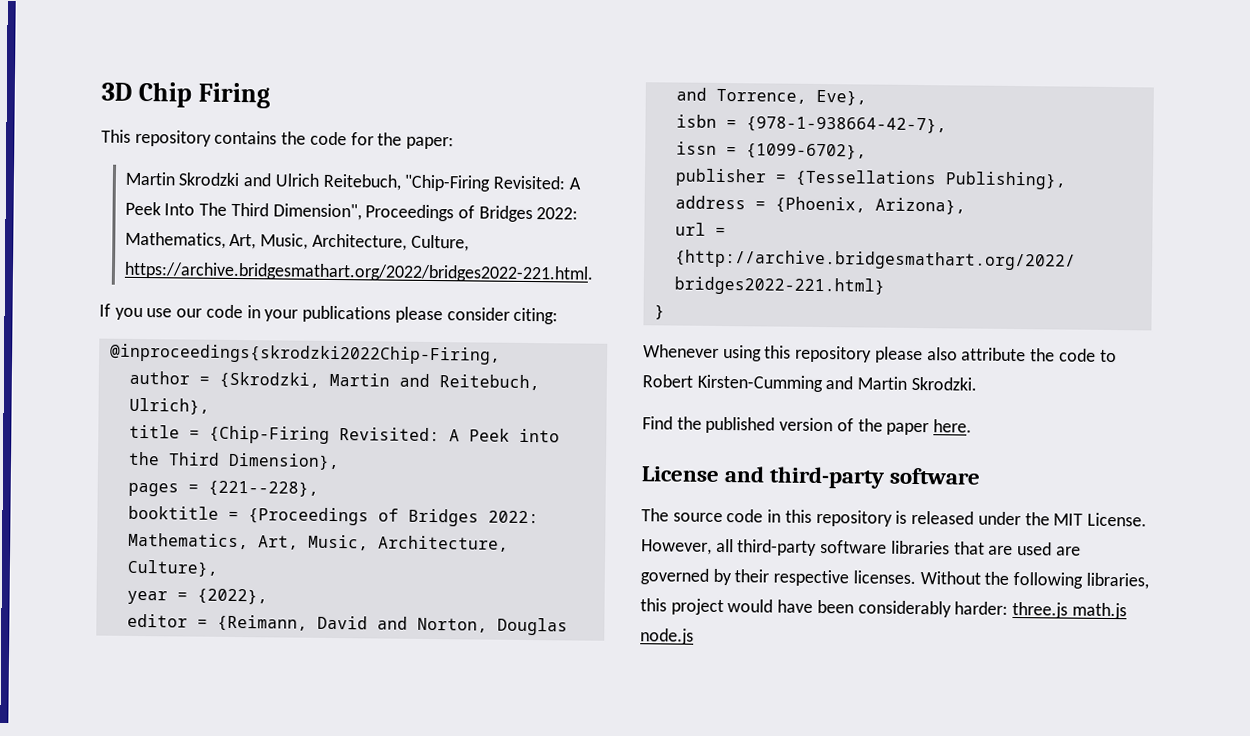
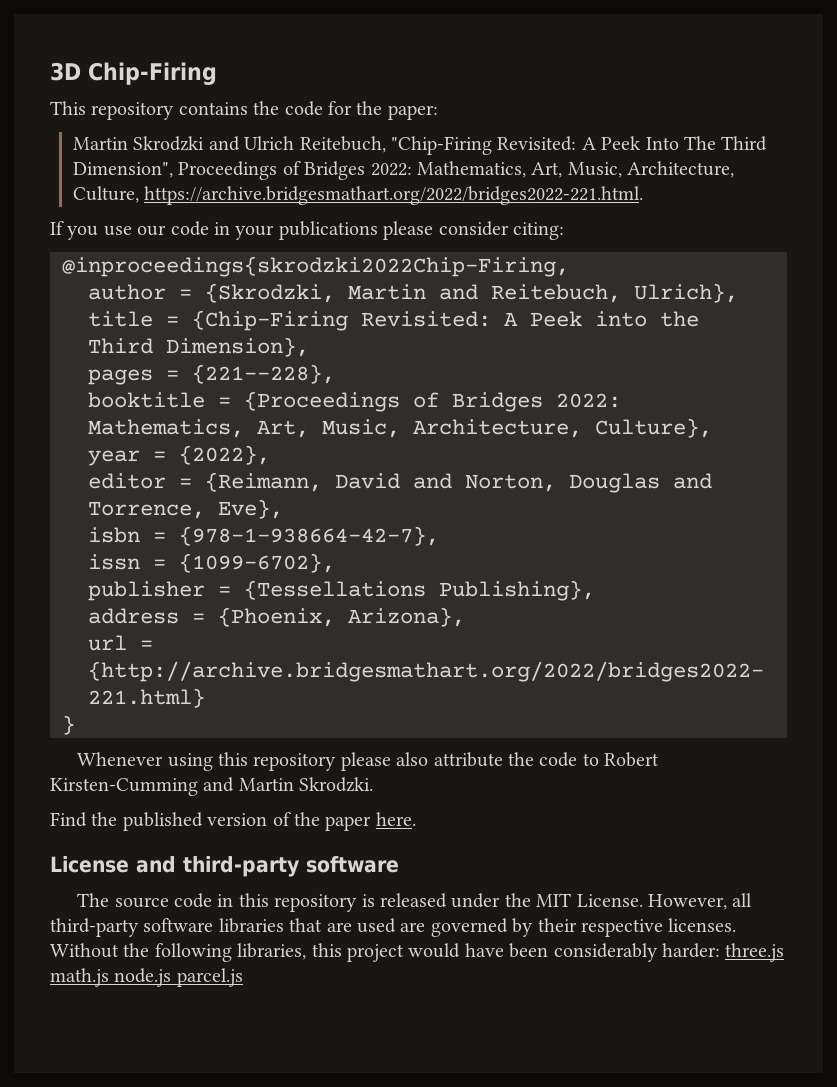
- 3D Chip Firing
+ 3D Chip-Firing
- Without the following libraries, this project would have been considerably harder: three.js math.js node.js
+ Without the following libraries, this project would have been considerably harder: three.js math.js node.js parcel.js

